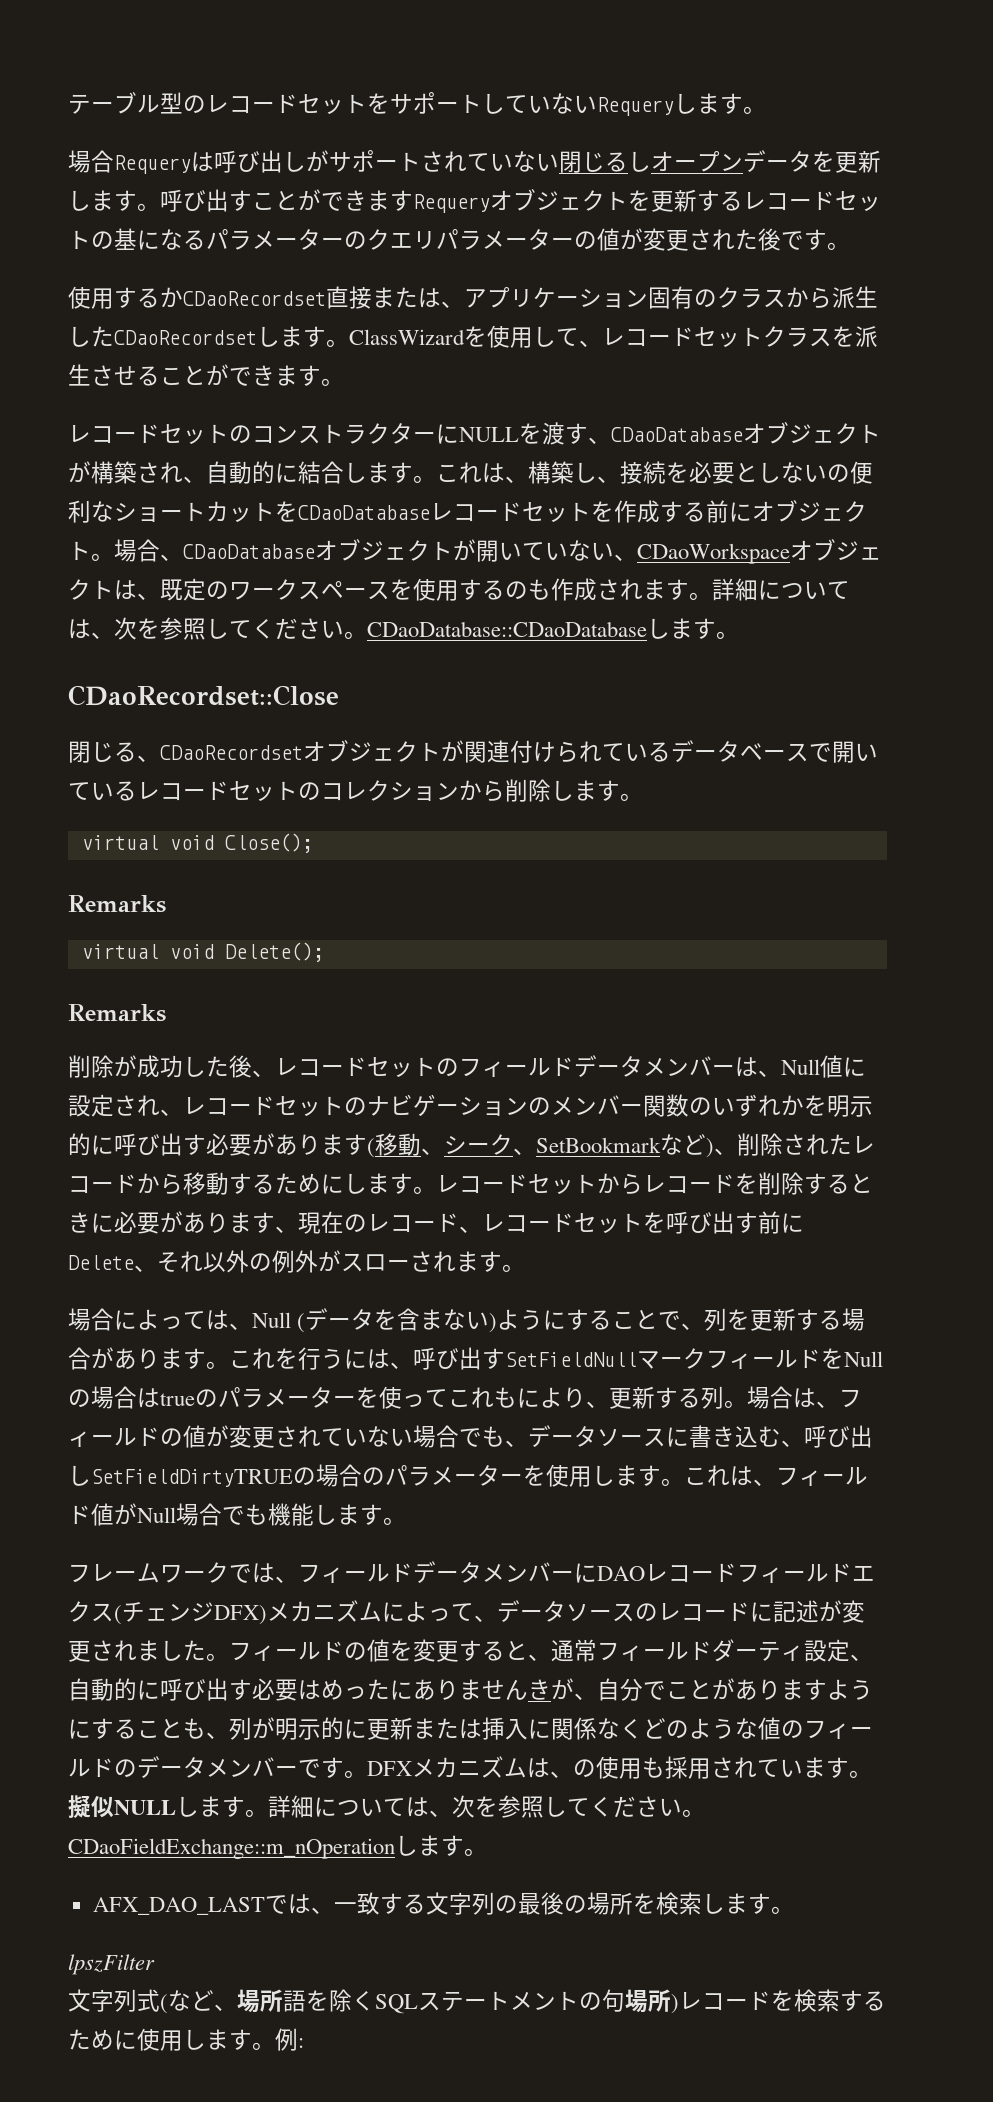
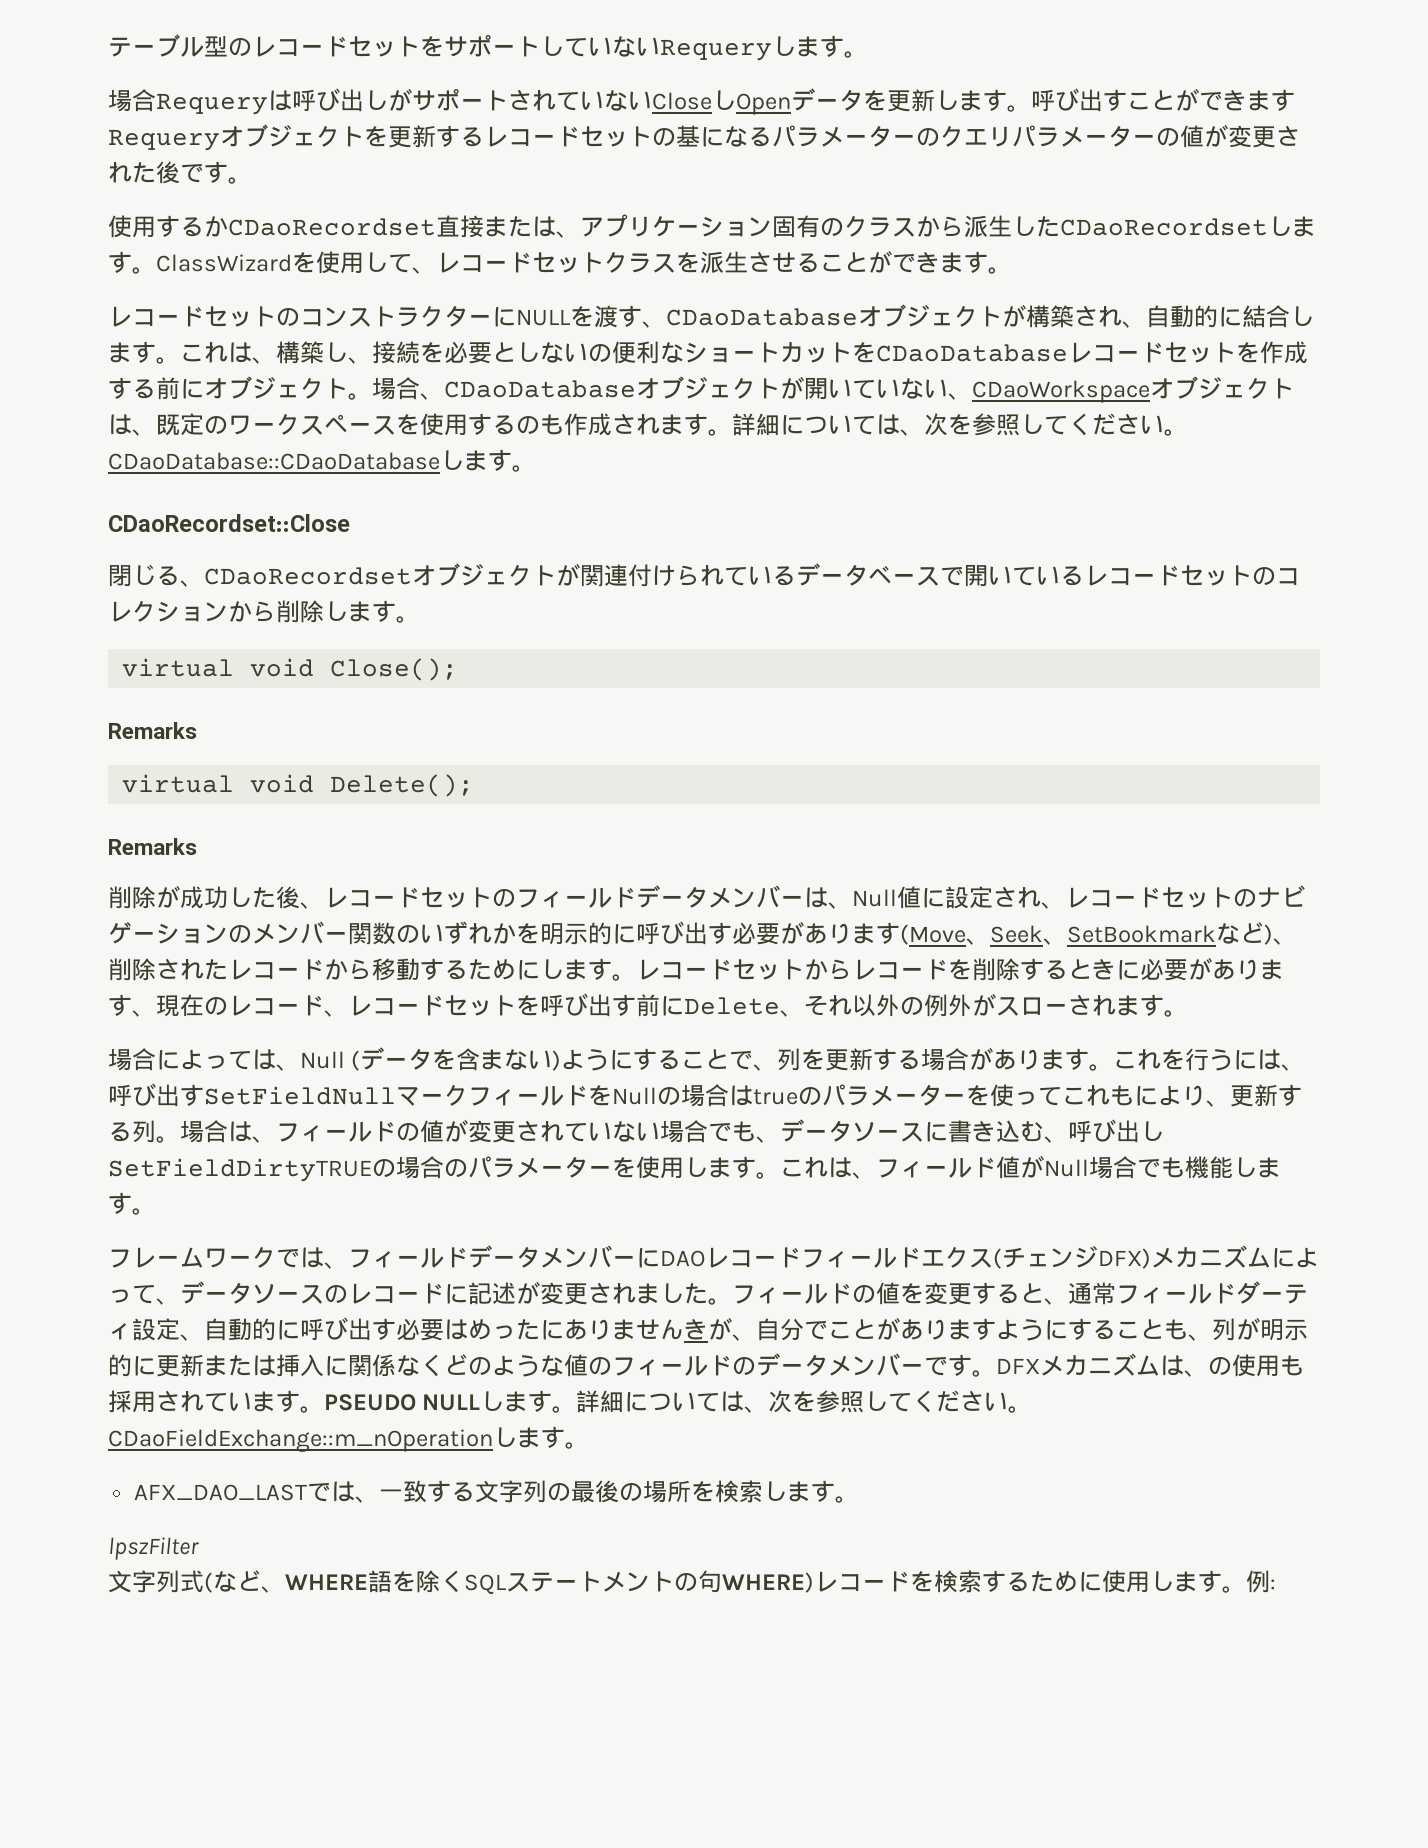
- 場合Requeryは呼び出しがサポートされていない閉じるしオープンデータを更新します。
+ 場合Requeryは呼び出しがサポートされていないCloseしOpenデータを更新します。
- 削除が成功した後、レコードセットのフィールドデータメンバーは、Null値に設定され、レコードセットのナビゲーションのメンバー関数のいずれかを明示的に呼び出す必要があります(移動、シーク、SetBookmarkなど)、削除されたレコードから移動するためにします。
+ 削除が成功した後、レコードセットのフィールドデータメンバーは、Null値に設定され、レコードセットのナビゲーションのメンバー関数のいずれかを明示的に呼び出す必要があります(Move、Seek、SetBookmarkなど)、削除されたレコードから移動するためにします。
- 擬似NULLします。
+ PSEUDO NULLします。
- 文字列式(など、場所語を除くSQLステートメントの句場所)レコードを検索するために使用します。
+ 文字列式(など、WHERE語を除くSQLステートメントの句WHERE)レコードを検索するために使用します。

